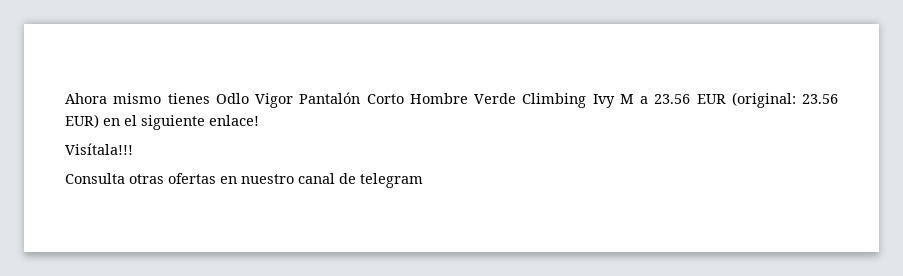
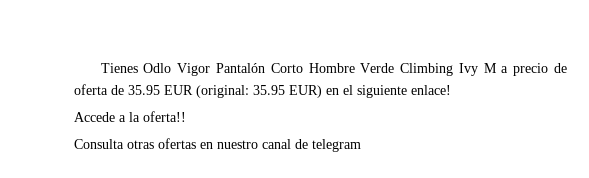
- Ahora mismo tienes Odlo Vigor Pantalón Corto Hombre Verde Climbing Ivy M a 23.56 EUR (original: 23.56 EUR) en el siguiente enlace!
+ Tienes Odlo Vigor Pantalón Corto Hombre Verde Climbing Ivy M a precio de oferta de 35.95 EUR (original: 35.95 EUR) en el siguiente enlace!
- Visítala!!!
+ Accede a la oferta!!

